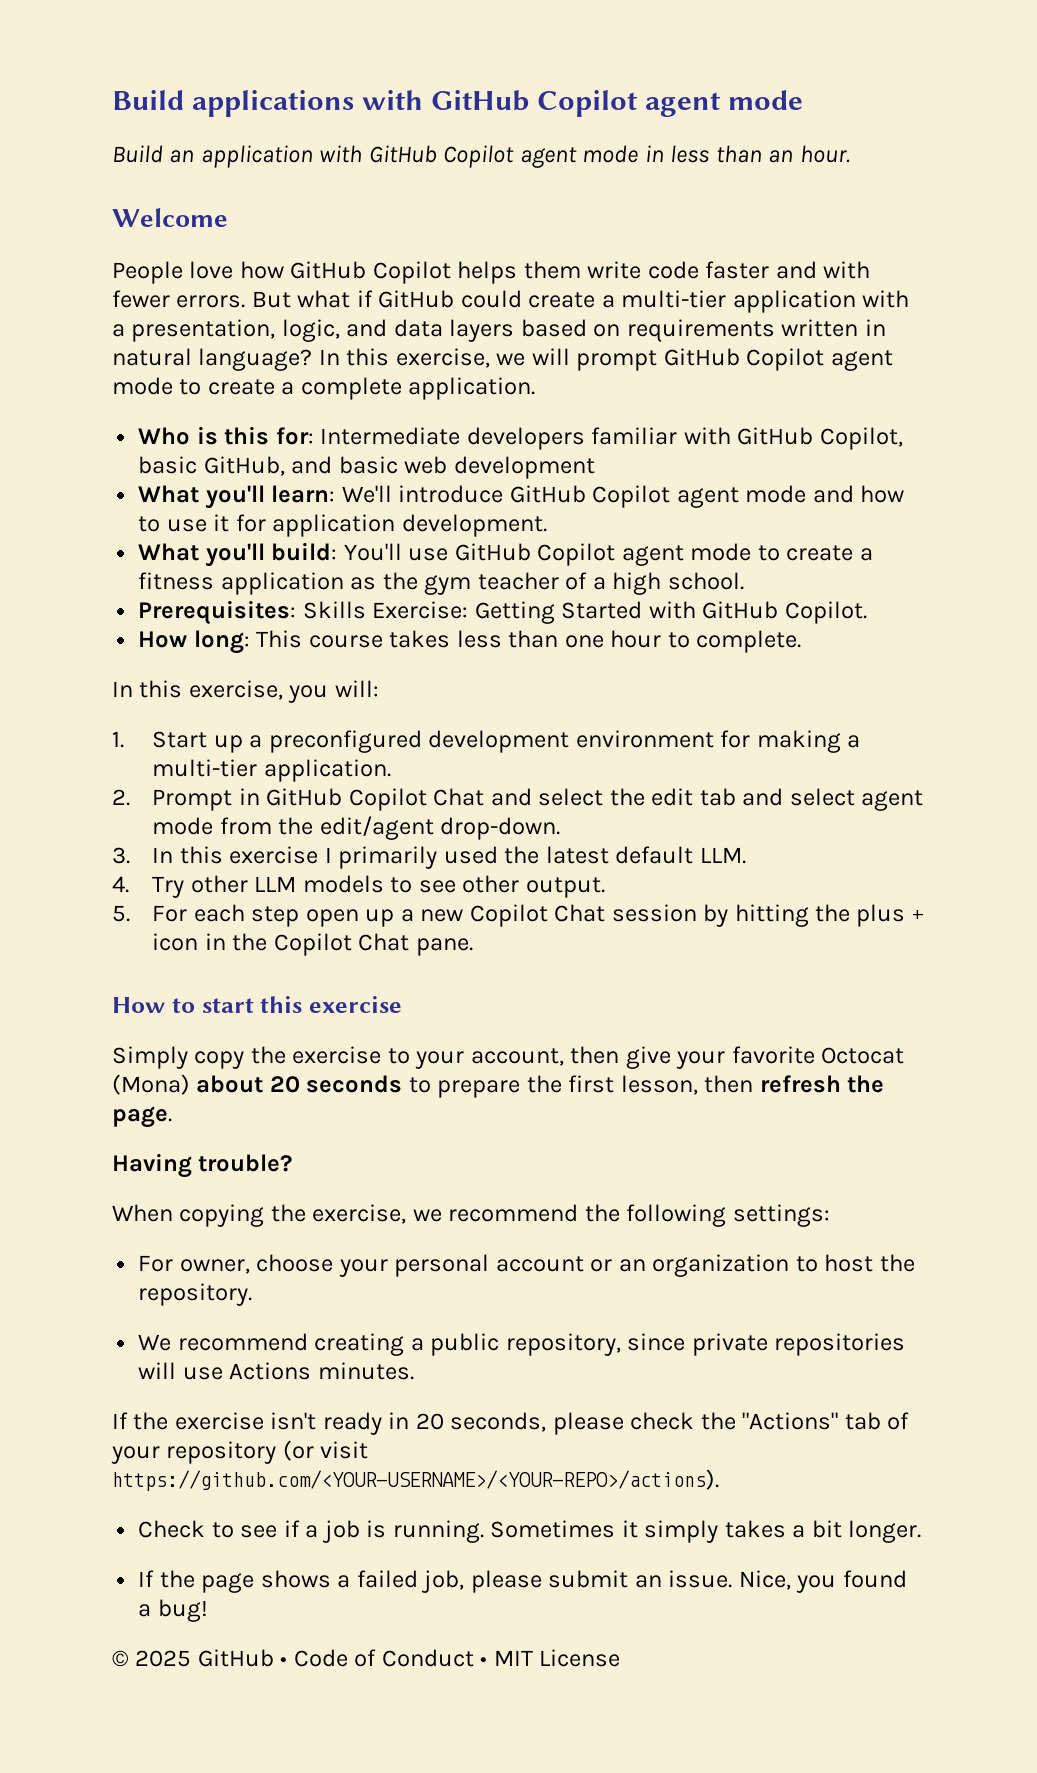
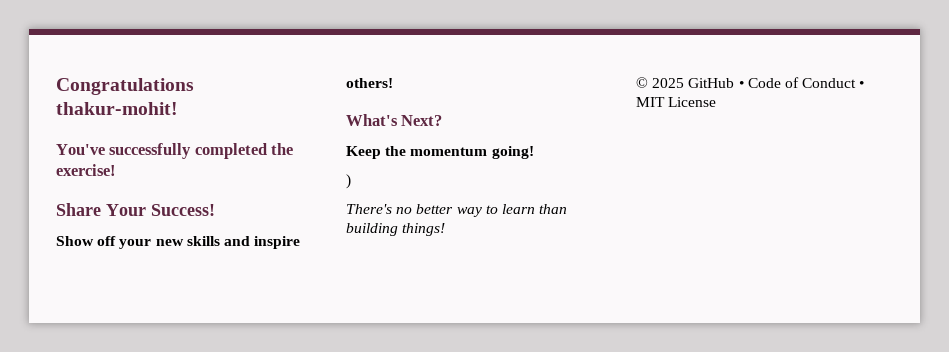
- Build applications with GitHub Copilot agent mode
- Build an application with GitHub Copilot agent mode in less than an hour.
- Welcome
- People love how GitHub Copilot helps them write code faster and with fewer errors. But what if GitHub could create a multi-tier application with a presentation, logic, and data layers based on requirements written in natural language? In this exercise, we will prompt GitHub Copilot agent mode to create a complete application.
- Who is this for: Intermediate developers familiar with GitHub Copilot, basic GitHub, and basic web development
- What you'll learn: We'll introduce GitHub Copilot agent mode and how to use it for application development.
- What you'll build: You'll use GitHub Copilot agent mode to create a fitness application as the gym teacher of a high school.
- Prerequisites: Skills Exercise: Getting Started with GitHub Copilot.
- How long: This course takes less than one hour to complete.
- In this exercise, you will:
- 1. Start up a preconfigured development environment for making a multi-tier application.
- 2. Prompt in GitHub Copilot Chat and select the edit tab and select agent mode from the edit/agent drop-down.
- 3. In this exercise I primarily used the latest default LLM.
- 4. Try other LLM models to see other output.
- 5. For each step open up a new Copilot Chat session by hitting the plus + icon in the Copilot Chat pane.
- How to start this exercise
- Simply copy the exercise to your account, then give your favorite Octocat (Mona) about 20 seconds to prepare the first lesson, then refresh the page.
- Having trouble?
- When copying the exercise, we recommend the following settings:
- For owner, choose your personal account or an organization to host the repository.
- We recommend creating a public repository, since private repositories will use Actions minutes.
- If the exercise isn't ready in 20 seconds, please check the "Actions" tab of your repository (or visit https://github.com/<YOUR-USERNAME>/<YOUR-REPO>/actions).
- Check to see if a job is running. Sometimes it simply takes a bit longer.
- If the page shows a failed job, please submit an issue. Nice, you found a bug!
+ Congratulations thakur-mohit!
+ You've successfully completed the exercise!
+ Share Your Success!
+ Show off your new skills and inspire others!
+ What's Next?
+ Keep the momentum going!
+ )
+ There's no better way to learn than building things!

